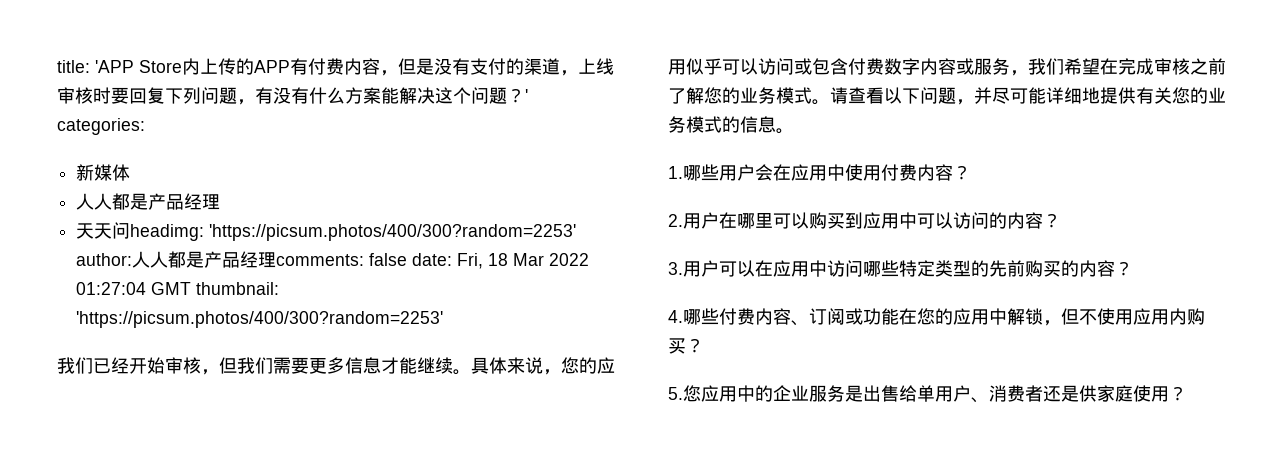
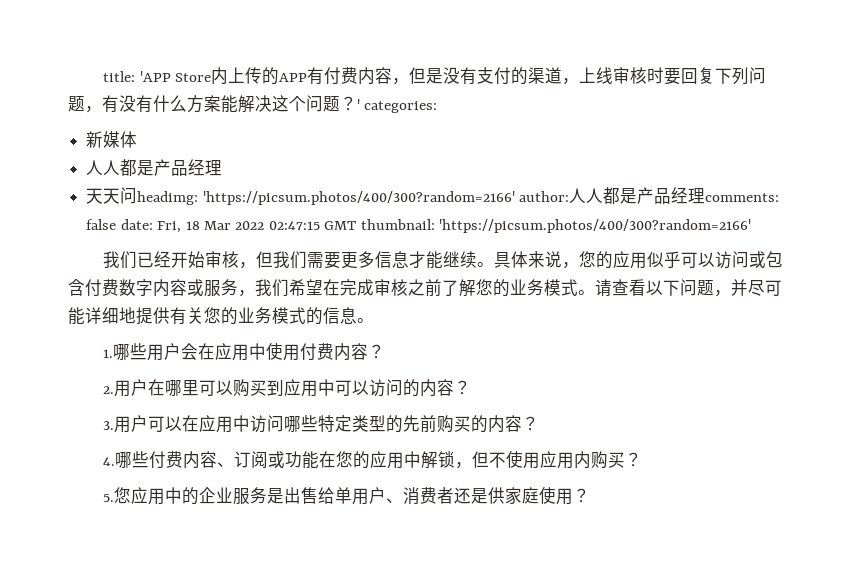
- 天天问headimg: 'https://picsum.photos/400/300?random=2253' author:人人都是产品经理comments: false date: Fri, 18 Mar 2022 01:27:04 GMT thumbnail: 'https://picsum.photos/400/300?random=2253'
+ 天天问headimg: 'https://picsum.photos/400/300?random=2166' author:人人都是产品经理comments: false date: Fri, 18 Mar 2022 02:47:15 GMT thumbnail: 'https://picsum.photos/400/300?random=2166'

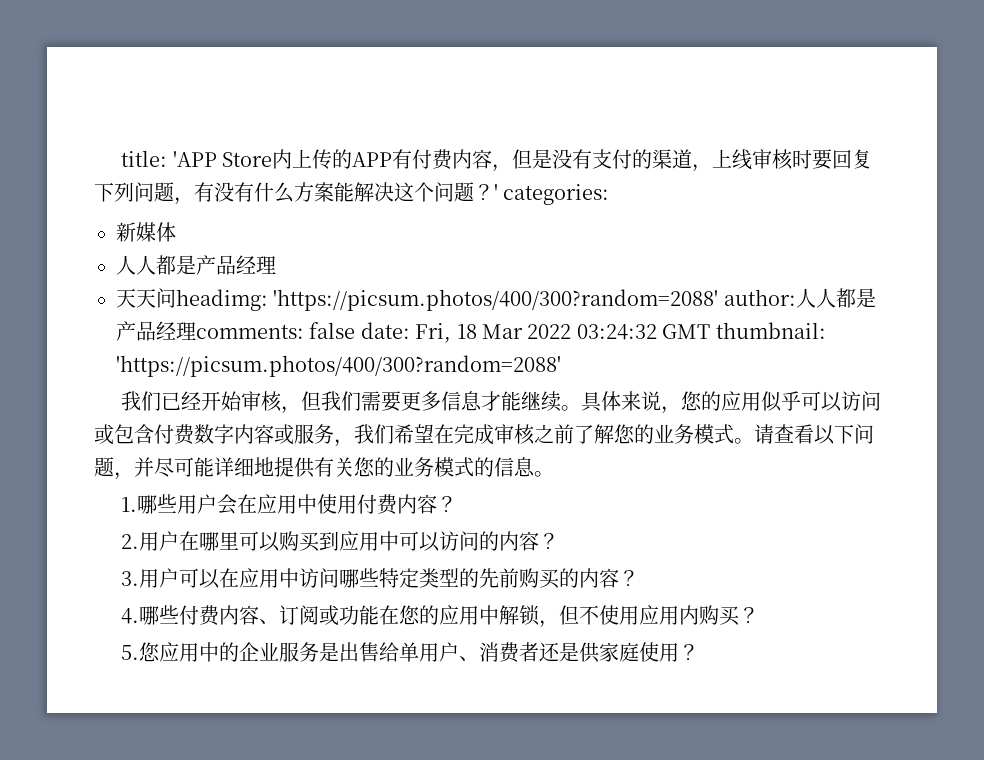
- 天天问headimg: 'https://picsum.photos/400/300?random=2166' author:人人都是产品经理comments: false date: Fri, 18 Mar 2022 02:47:15 GMT thumbnail: 'https://picsum.photos/400/300?random=2166'
+ 天天问headimg: 'https://picsum.photos/400/300?random=2088' author:人人都是产品经理comments: false date: Fri, 18 Mar 2022 03:24:32 GMT thumbnail: 'https://picsum.photos/400/300?random=2088'

